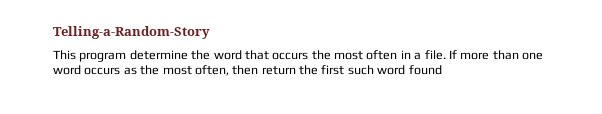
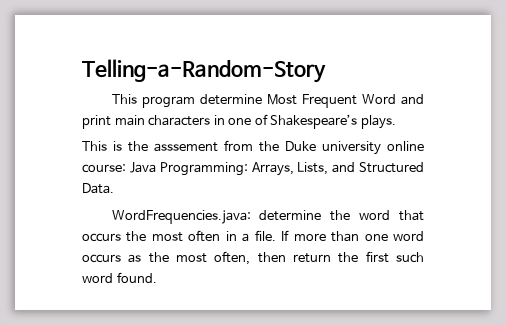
- This program determine the word that occurs the most often in a file.
+ This program determine Most Frequent Word and print main characters in one of Shakespeare’s plays.
+ This is the asssement from the Duke university online course: Java Programming: Arrays, Lists, and Structured Data.
+ WordFrequencies.java: determine the word that occurs the most often in a file.
- If more than one word occurs as the most often, then return the first such word found
+ If more than one word occurs as the most often, then return the first such word found.

